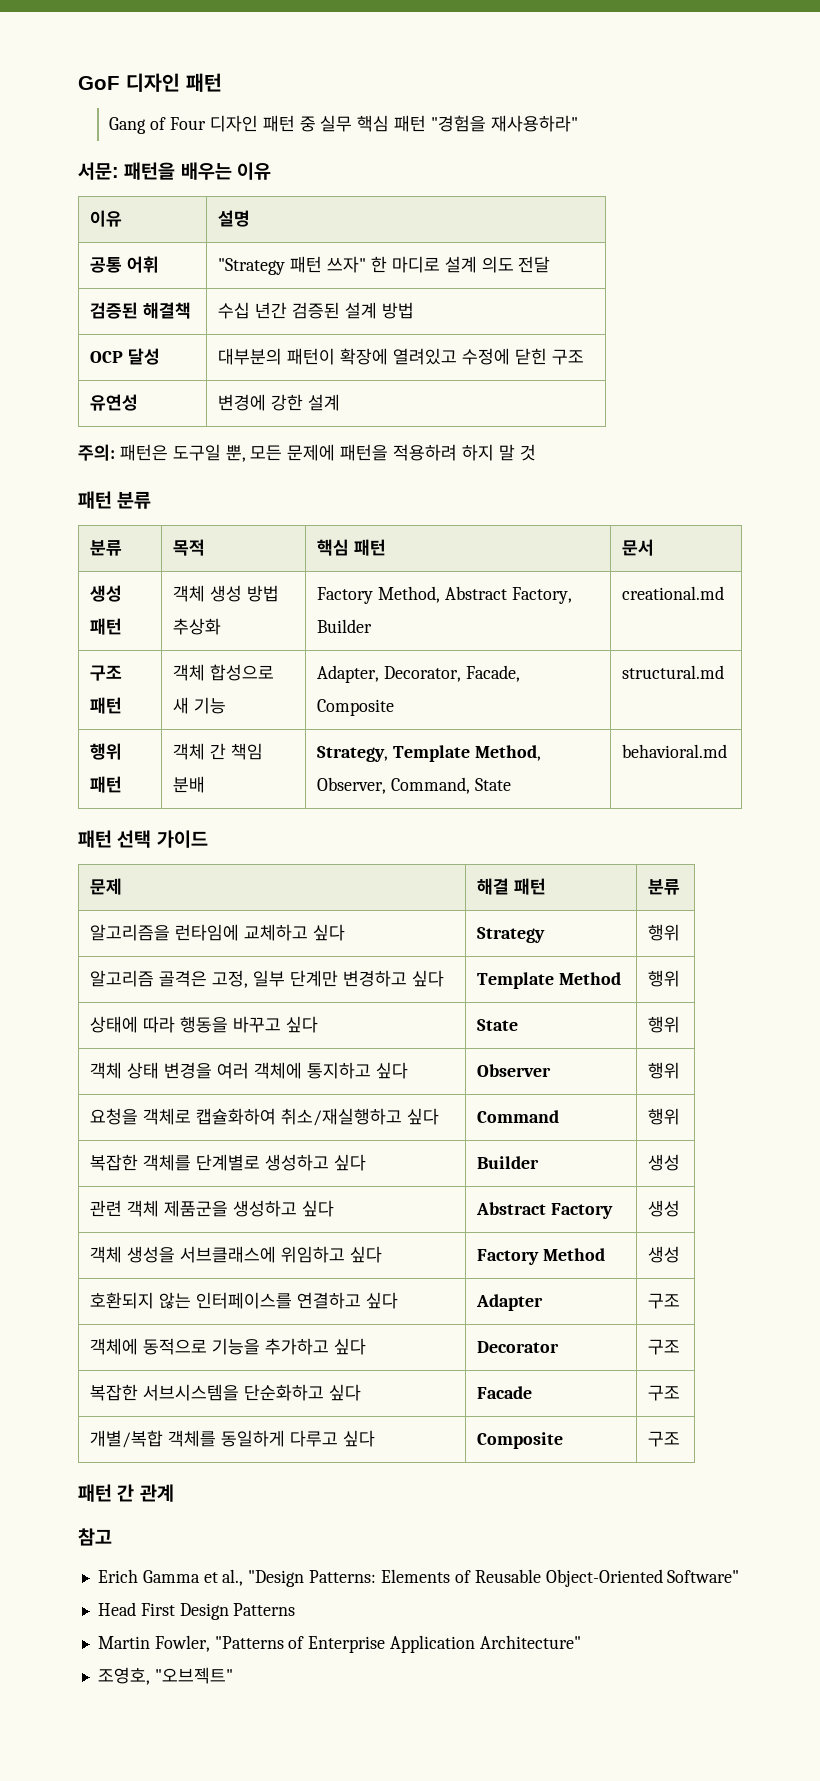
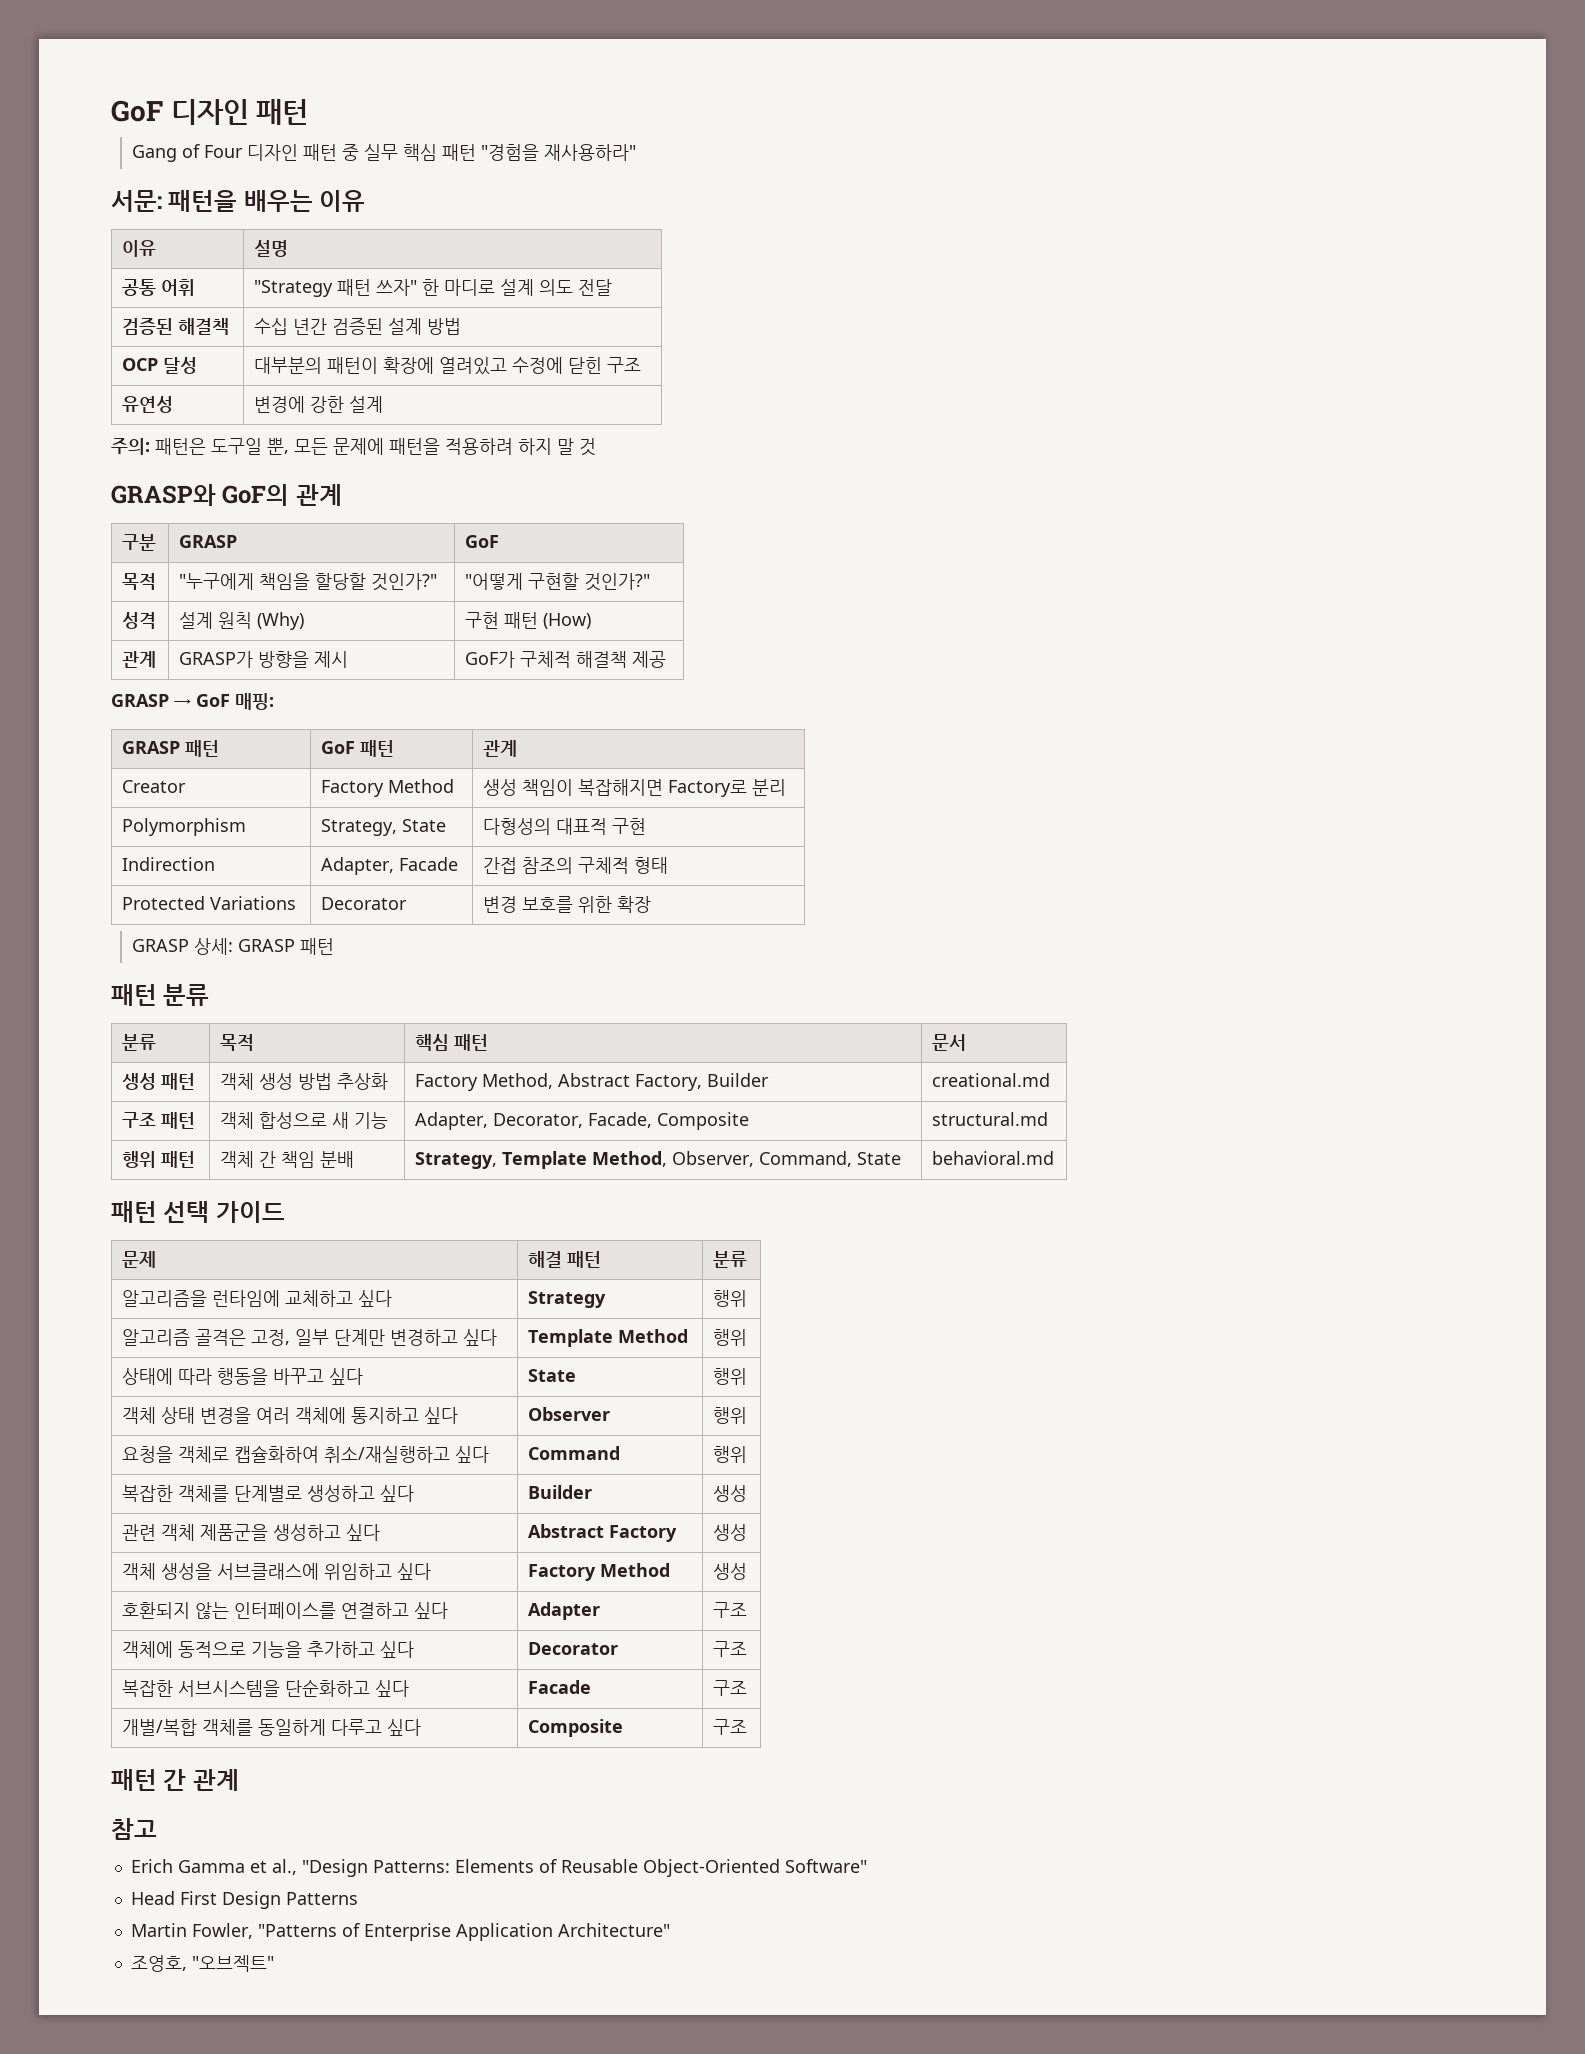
+ GRASP와 GoF의 관계
+ 구분 | GRASP | GoF
+ 목적 | "누구에게 책임을 할당할 것인가?" | "어떻게 구현할 것인가?"
+ 성격 | 설계 원칙 (Why) | 구현 패턴 (How)
+ 관계 | GRASP가 방향을 제시 | GoF가 구체적 해결책 제공
+ GRASP → GoF 매핑:
+ GRASP 패턴 | GoF 패턴 | 관계
+ Creator | Factory Method | 생성 책임이 복잡해지면 Factory로 분리
+ Polymorphism | Strategy, State | 다형성의 대표적 구현
+ Indirection | Adapter, Facade | 간접 참조의 구체적 형태
+ Protected Variations | Decorator | 변경 보호를 위한 확장
+ GRASP 상세: GRASP 패턴

